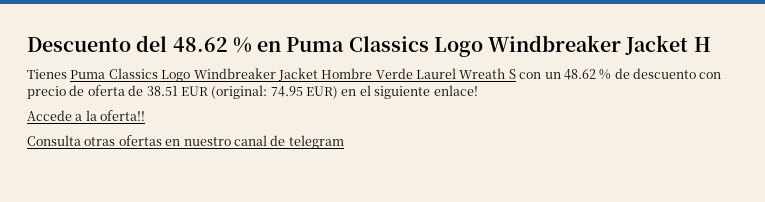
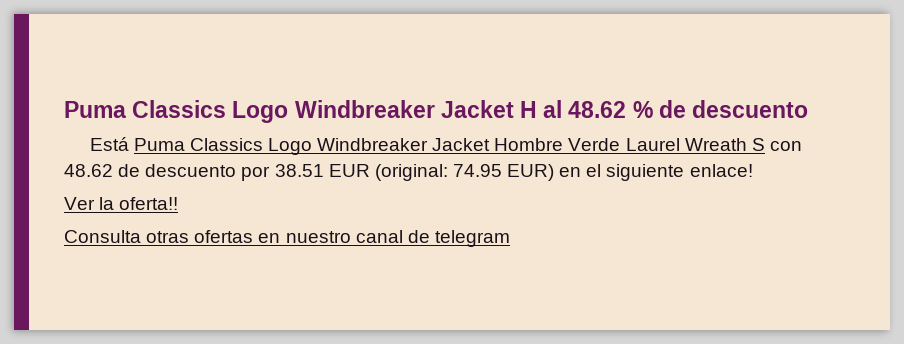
- Descuento del 48.62 % en Puma Classics Logo Windbreaker Jacket H
- Tienes Puma Classics Logo Windbreaker Jacket Hombre Verde Laurel Wreath S con un 48.62 % de descuento con precio de oferta de 38.51 EUR (original: 74.95 EUR) en el siguiente enlace!
+ Puma Classics Logo Windbreaker Jacket H al 48.62 % de descuento
+ Está Puma Classics Logo Windbreaker Jacket Hombre Verde Laurel Wreath S con 48.62 de descuento por 38.51 EUR (original: 74.95 EUR) en el siguiente enlace!
- Accede a la oferta!!
+ Ver la oferta!!

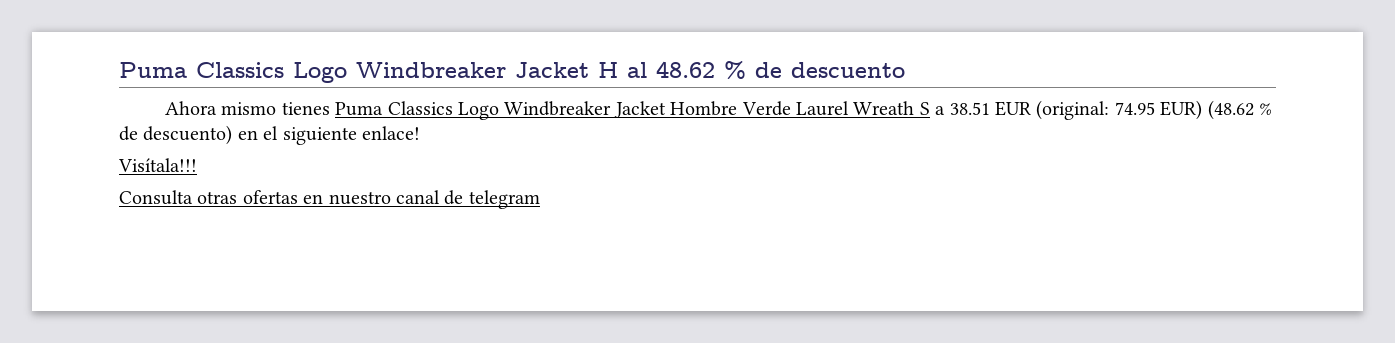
- Está Puma Classics Logo Windbreaker Jacket Hombre Verde Laurel Wreath S con 48.62 de descuento por 38.51 EUR (original: 74.95 EUR) en el siguiente enlace!
+ Ahora mismo tienes Puma Classics Logo Windbreaker Jacket Hombre Verde Laurel Wreath S a 38.51 EUR (original: 74.95 EUR) (48.62 % de descuento) en el siguiente enlace!
- Ver la oferta!!
+ Visítala!!!

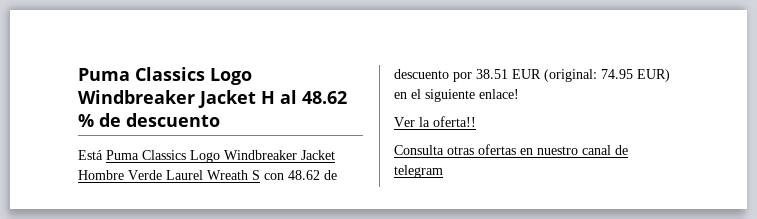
- Ahora mismo tienes Puma Classics Logo Windbreaker Jacket Hombre Verde Laurel Wreath S a 38.51 EUR (original: 74.95 EUR) (48.62 % de descuento) en el siguiente enlace!
+ Está Puma Classics Logo Windbreaker Jacket Hombre Verde Laurel Wreath S con 48.62 de descuento por 38.51 EUR (original: 74.95 EUR) en el siguiente enlace!
- Visítala!!!
+ Ver la oferta!!

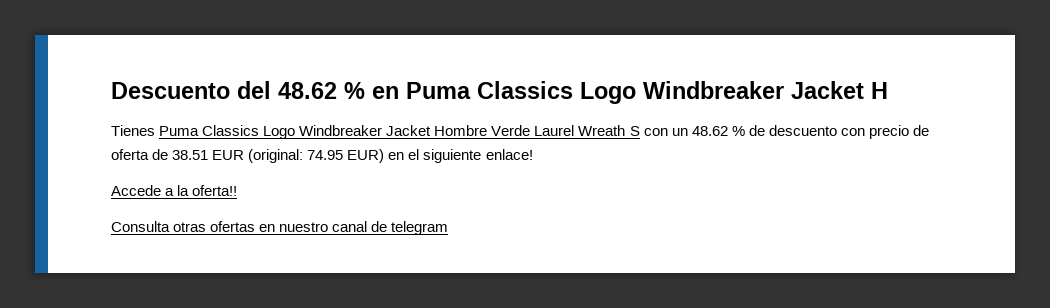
- Puma Classics Logo Windbreaker Jacket H al 48.62 % de descuento
- Está Puma Classics Logo Windbreaker Jacket Hombre Verde Laurel Wreath S con 48.62 de descuento por 38.51 EUR (original: 74.95 EUR) en el siguiente enlace!
+ Descuento del 48.62 % en Puma Classics Logo Windbreaker Jacket H
+ Tienes Puma Classics Logo Windbreaker Jacket Hombre Verde Laurel Wreath S con un 48.62 % de descuento con precio de oferta de 38.51 EUR (original: 74.95 EUR) en el siguiente enlace!
- Ver la oferta!!
+ Accede a la oferta!!

